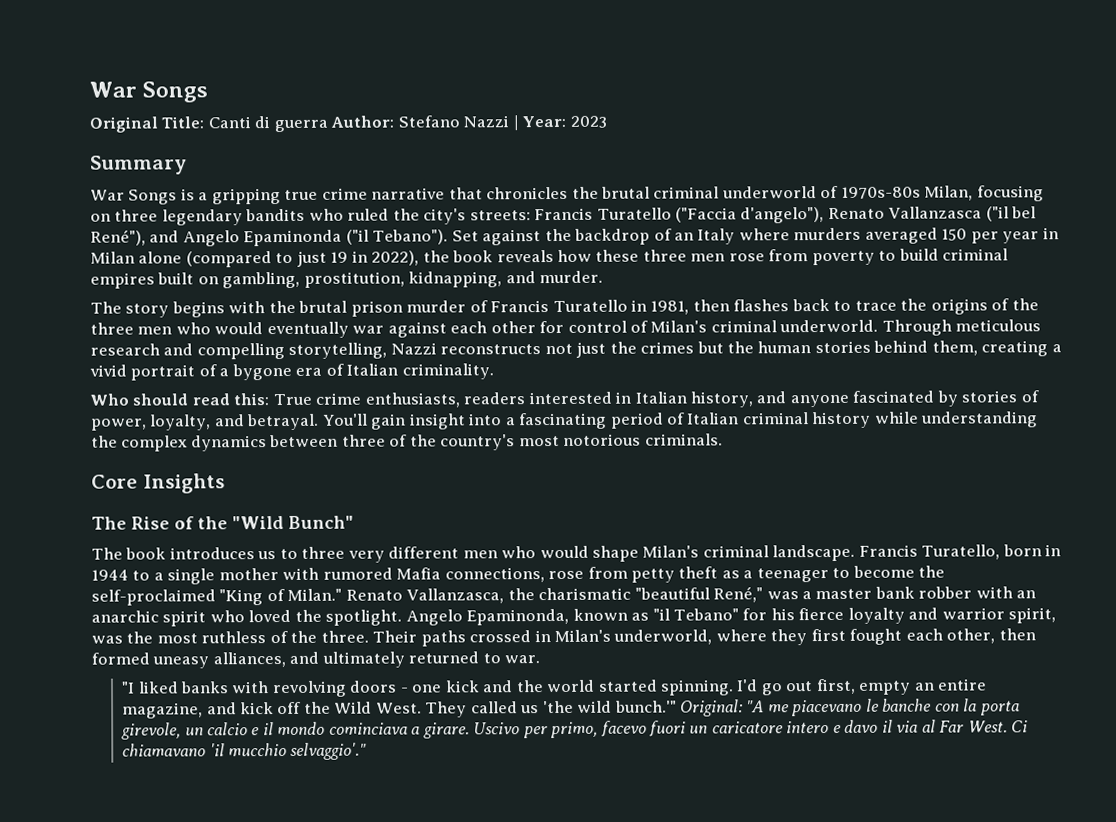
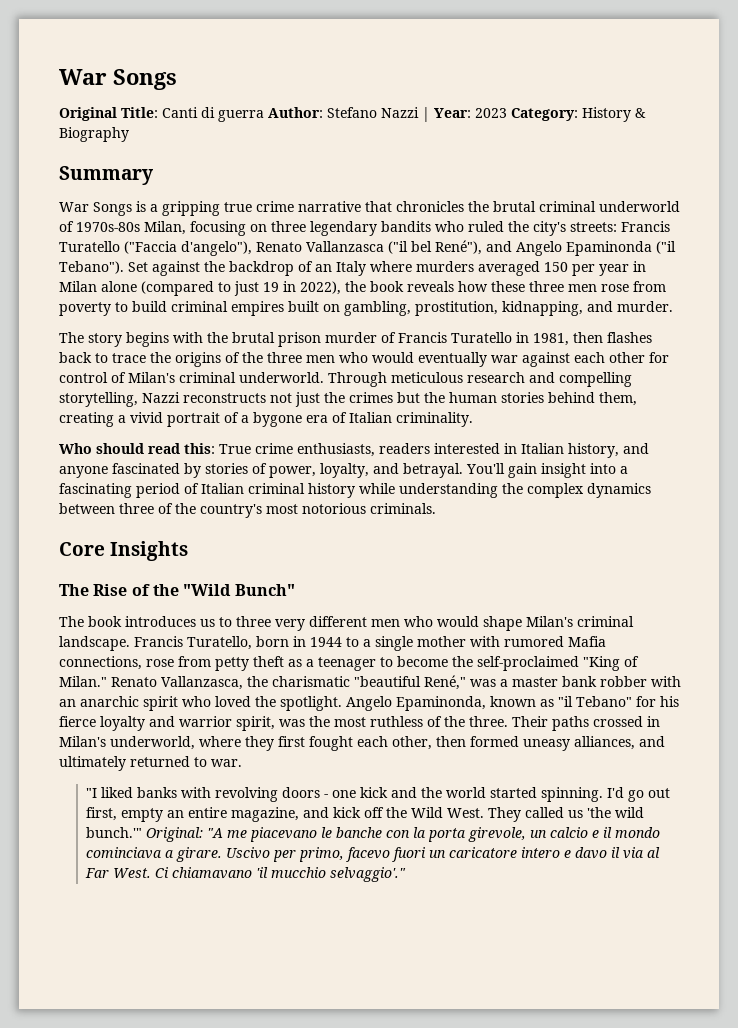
- Original Title: Canti di guerra Author: Stefano Nazzi | Year: 2023
+ Original Title: Canti di guerra Author: Stefano Nazzi | Year: 2023 Category: History & Biography

